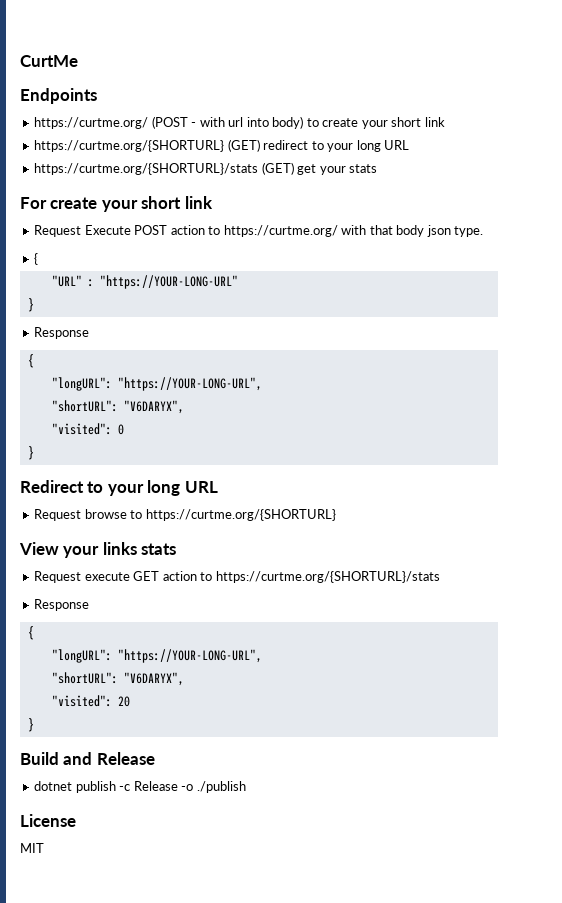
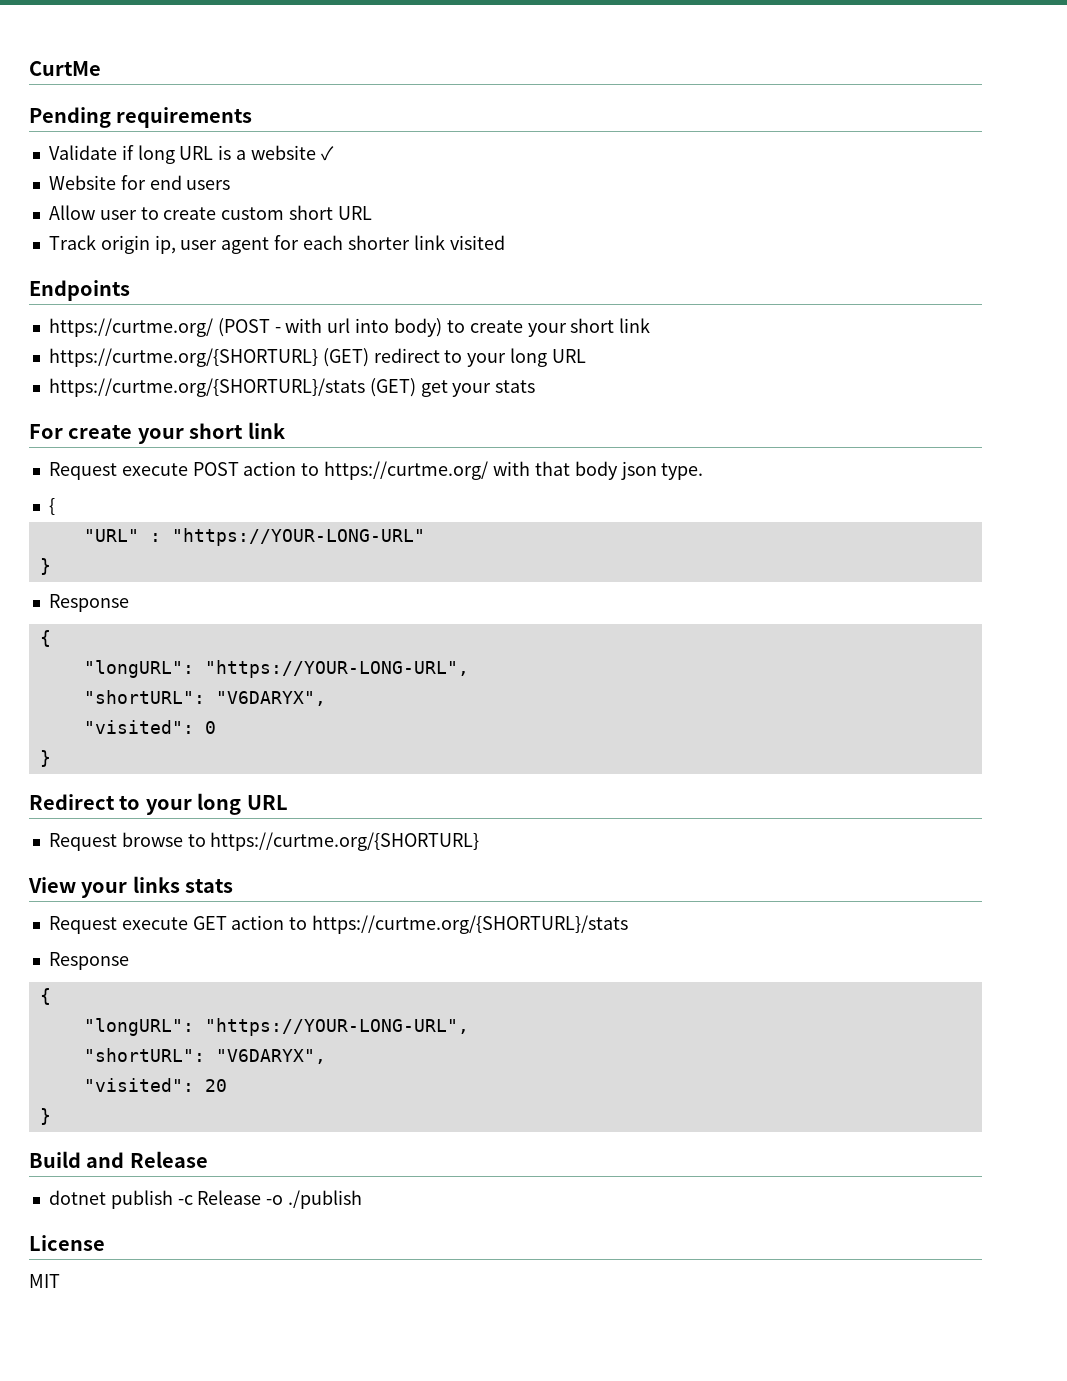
+ Pending requirements
+ Validate if long URL is a website ✓
+ Website for end users
+ Allow user to create custom short URL
+ Track origin ip, user agent for each shorter link visited
- Request Execute POST action to https://curtme.org/ with that body json type.
+ Request execute POST action to https://curtme.org/ with that body json type.

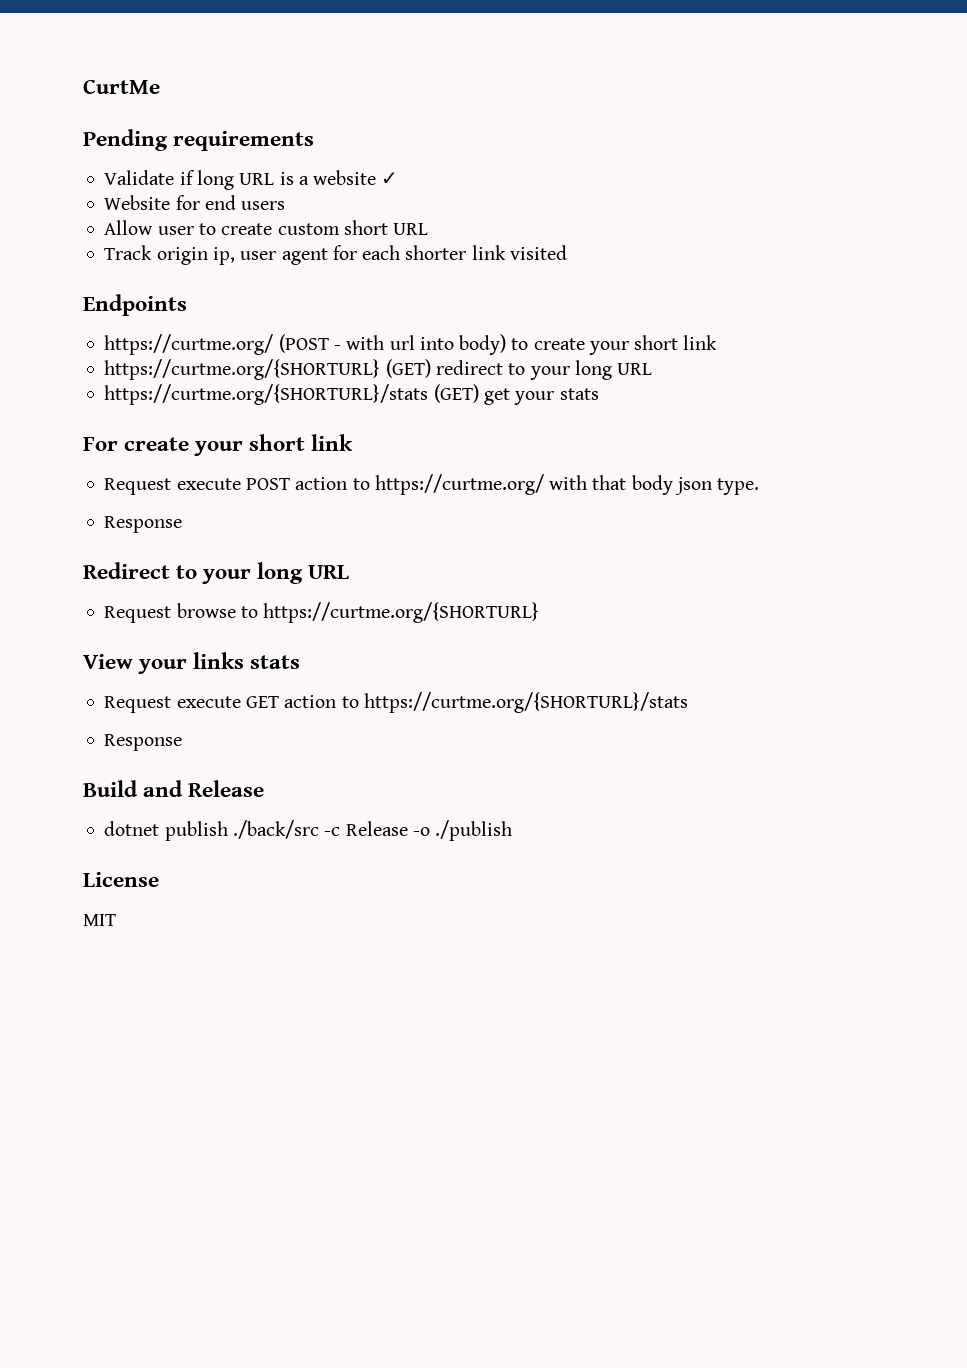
  Request execute POST action to https://curtme.org/ with that body json type.
- {
- "URL" : "https://YOUR-LONG-URL"
- }
  Response
- {
- "longURL": "https://YOUR-LONG-URL",
- "shortURL": "V6DARYX",
- "visited": 0
- }
  Request execute GET action to https://curtme.org/{SHORTURL}/stats
  Response
- {
- "longURL": "https://YOUR-LONG-URL",
- "shortURL": "V6DARYX",
- "visited": 20
- }
- dotnet publish -c Release -o ./publish
+ dotnet publish ./back/src -c Release -o ./publish

